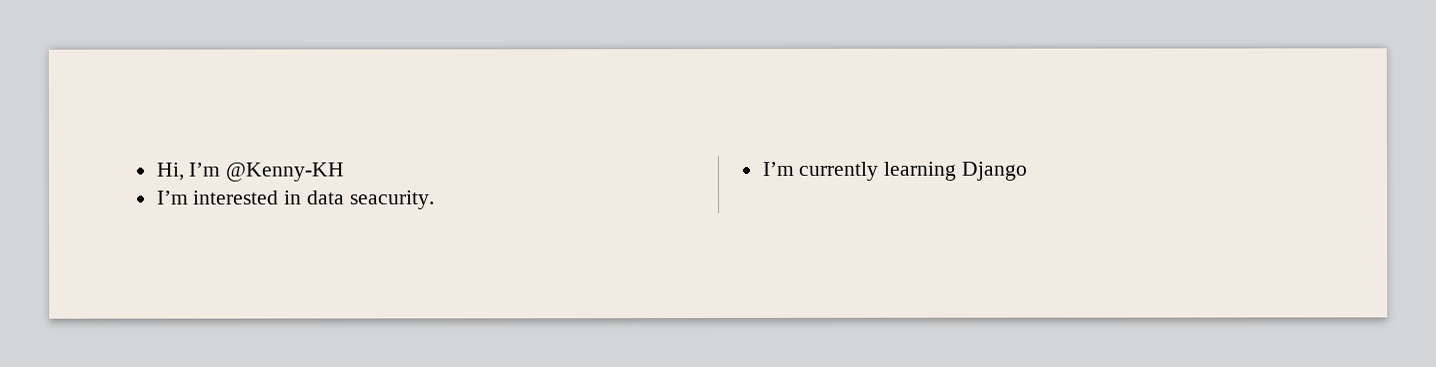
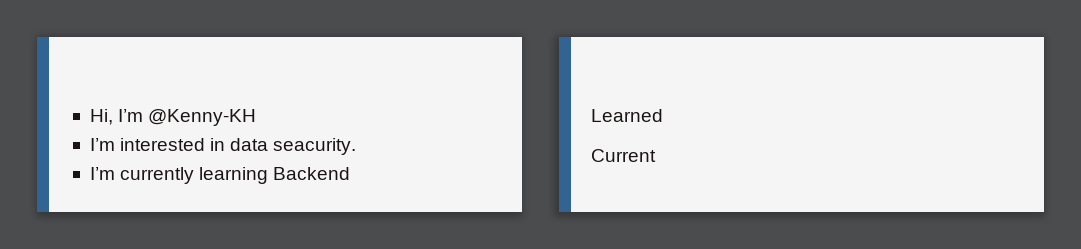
- I’m currently learning Django
+ I’m currently learning Backend
+ Learned
+ Current

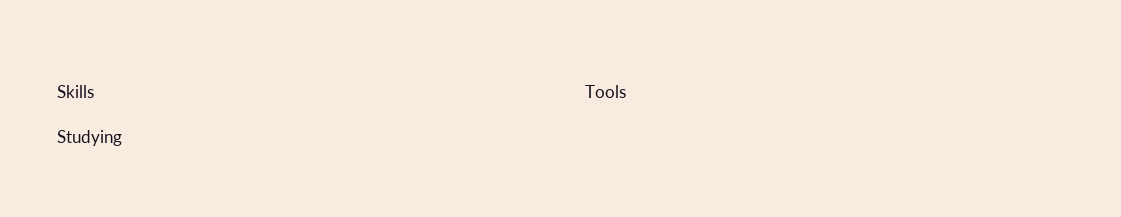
- Hi, I’m @Kenny-KH
- I’m interested in data seacurity.
- I’m currently learning Backend
- Learned
- Current
+ Skills
+ Studying
+ Tools

